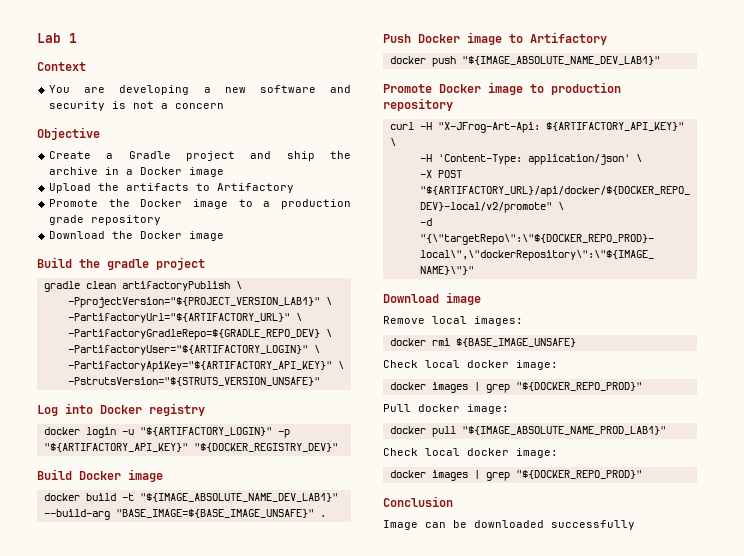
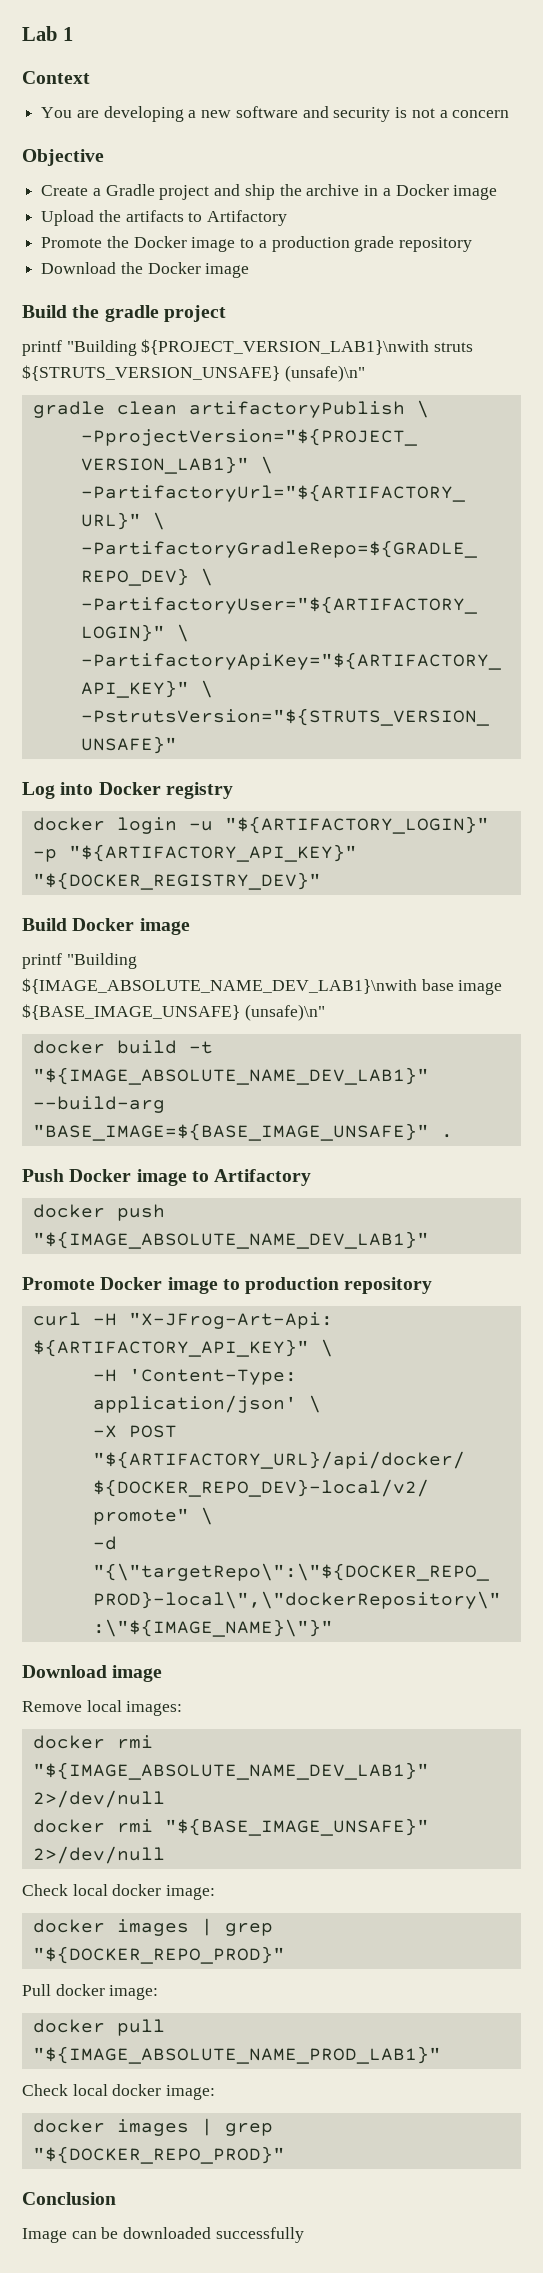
+ printf "Building ${PROJECT_VERSION_LAB1}\nwith struts ${STRUTS_VERSION_UNSAFE} (unsafe)\n"
+ printf "Building ${IMAGE_ABSOLUTE_NAME_DEV_LAB1}\nwith base image ${BASE_IMAGE_UNSAFE} (unsafe)\n"
- docker rmi ${BASE_IMAGE_UNSAFE}
+ docker rmi "${IMAGE_ABSOLUTE_NAME_DEV_LAB1}" 2>/dev/null
+ docker rmi "${BASE_IMAGE_UNSAFE}" 2>/dev/null

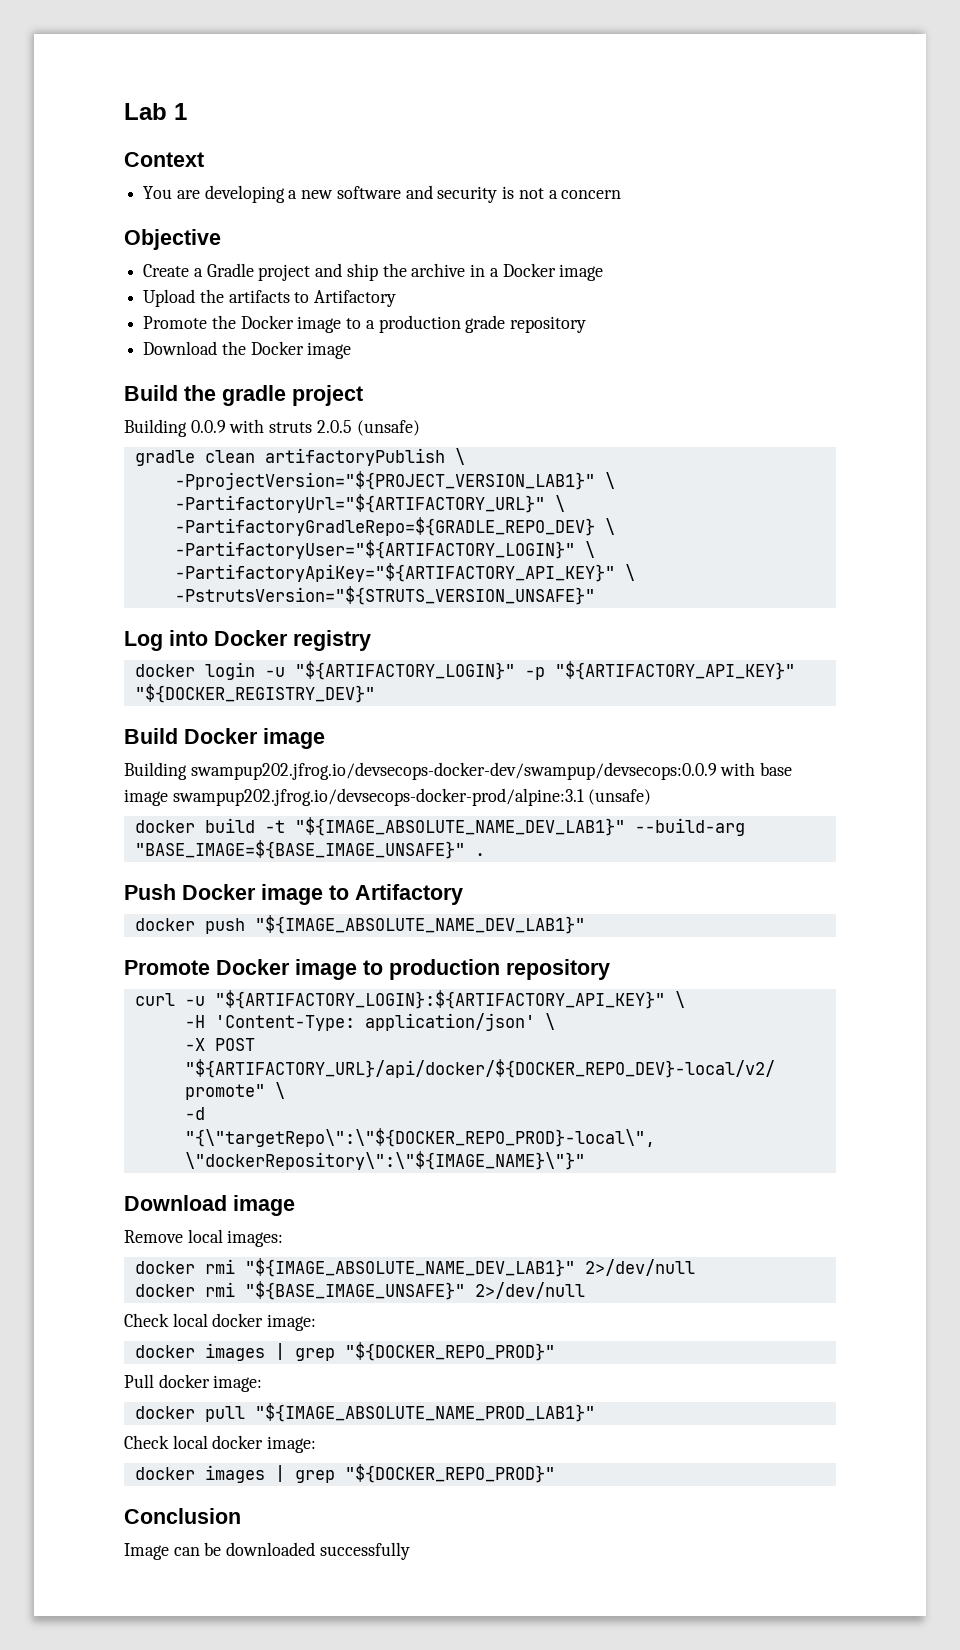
- printf "Building ${PROJECT_VERSION_LAB1}\nwith struts ${STRUTS_VERSION_UNSAFE} (unsafe)\n"
+ Building 0.0.9 with struts 2.0.5 (unsafe)
- printf "Building ${IMAGE_ABSOLUTE_NAME_DEV_LAB1}\nwith base image ${BASE_IMAGE_UNSAFE} (unsafe)\n"
+ Building swampup202.jfrog.io/devsecops-docker-dev/swampup/devsecops:0.0.9 with base image swampup202.jfrog.io/devsecops-docker-prod/alpine:3.1 (unsafe)
- curl -H "X-JFrog-Art-Api: ${ARTIFACTORY_API_KEY}" \
+ curl -u "${ARTIFACTORY_LOGIN}:${ARTIFACTORY_API_KEY}" \

